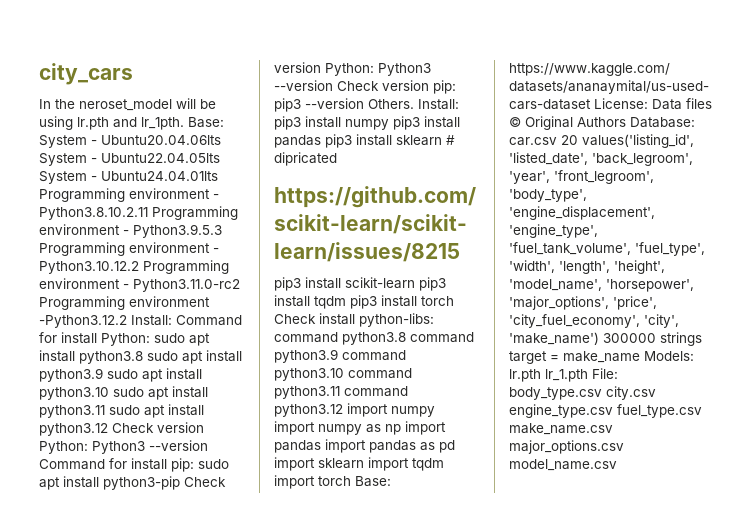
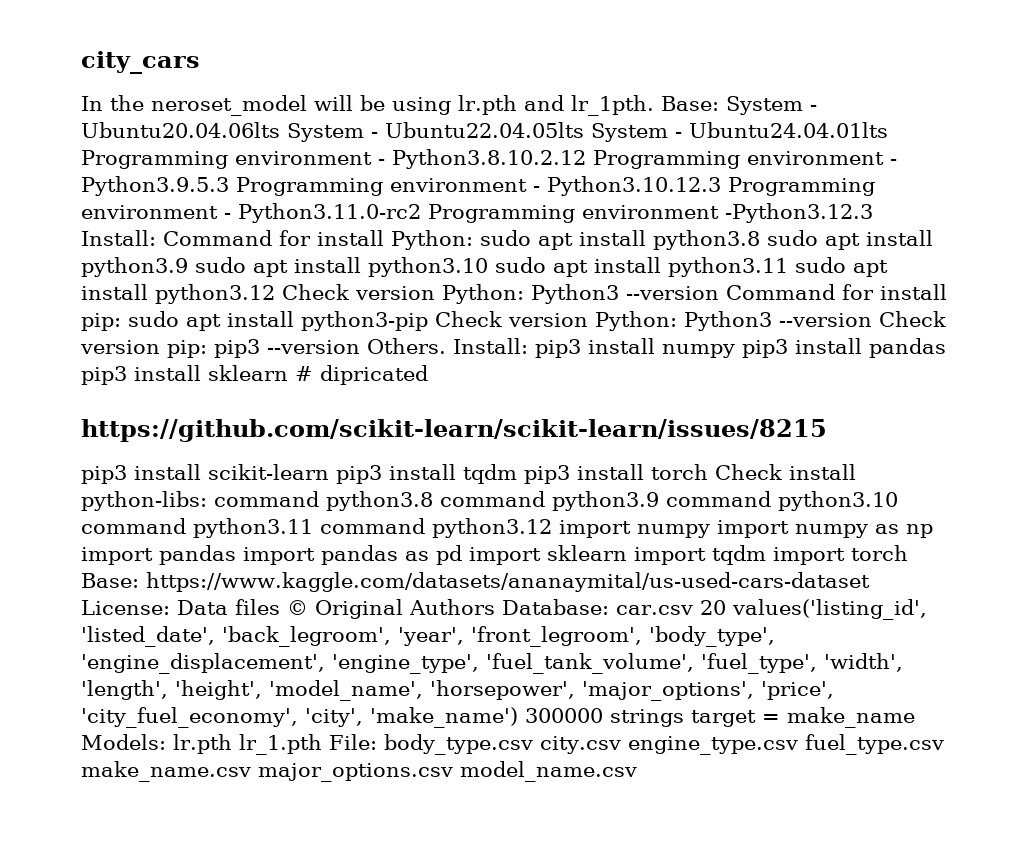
- System - Ubuntu20.04.06lts System - Ubuntu22.04.05lts System - Ubuntu24.04.01lts Programming environment - Python3.8.10.2.11 Programming environment - Python3.9.5.3 Programming environment - Python3.10.12.2 Programming environment - Python3.11.0-rc2 Programming environment -Python3.12.2 Install:
+ System - Ubuntu20.04.06lts System - Ubuntu22.04.05lts System - Ubuntu24.04.01lts Programming environment - Python3.8.10.2.12 Programming environment - Python3.9.5.3 Programming environment - Python3.10.12.3 Programming environment - Python3.11.0-rc2 Programming environment -Python3.12.3 Install:

